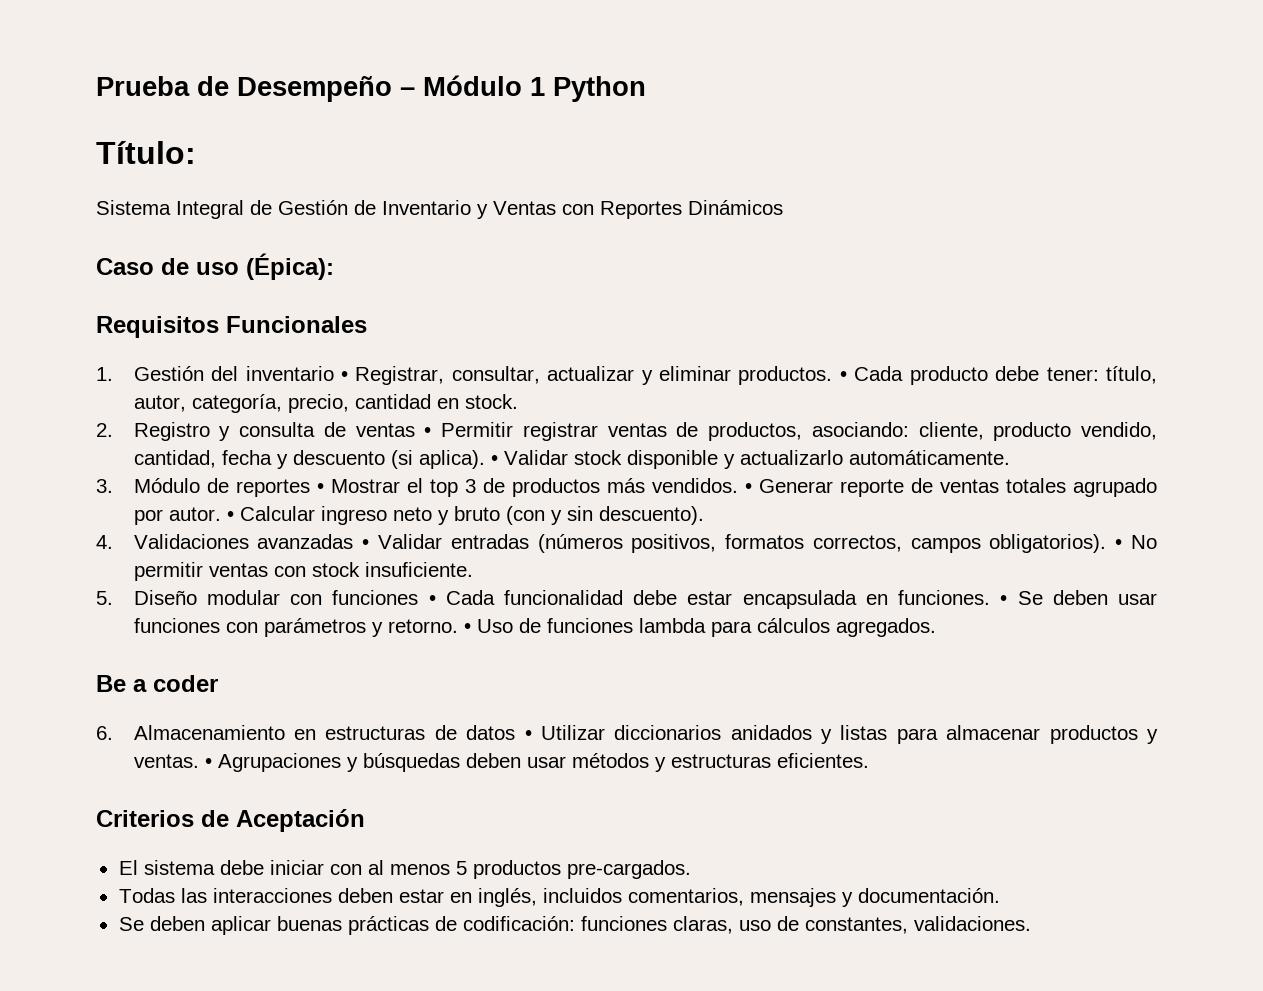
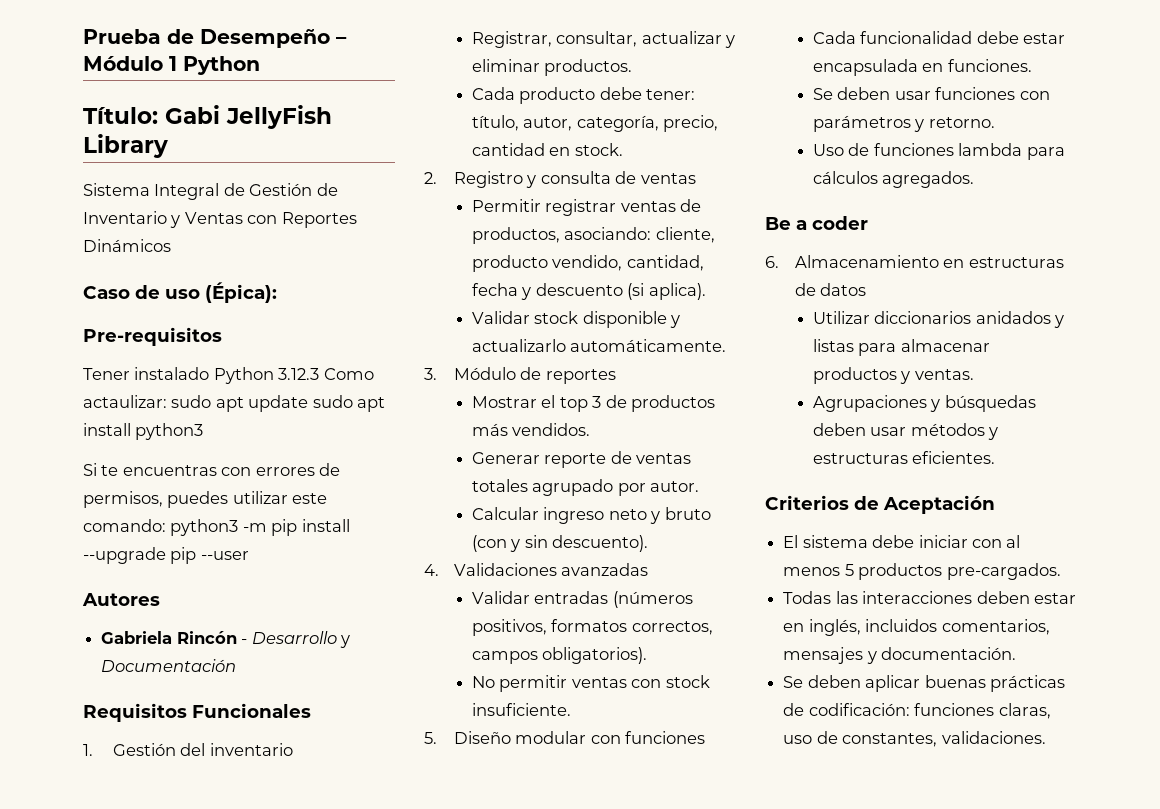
- Título:
+ Título: Gabi JellyFish Library
+ Pre-requisitos
+ Tener instalado Python 3.12.3 Como actaulizar: sudo apt update sudo apt install python3
+ Si te encuentras con errores de permisos, puedes utilizar este comando: python3 -m pip install --upgrade pip --user
+ Autores
+ Gabriela Rincón - Desarrollo y Documentación
- 1. Gestión del inventario • Registrar, consultar, actualizar y eliminar productos. • Cada producto debe tener: título, autor, categoría, precio, cantidad en stock.
+ 1. Gestión del inventario
+ Registrar, consultar, actualizar y eliminar productos.
+ Cada producto debe tener: título, autor, categoría, precio, cantidad en stock.
- 2. Registro y consulta de ventas • Permitir registrar ventas de productos, asociando: cliente, producto vendido, cantidad, fecha y descuento (si aplica). • Validar stock disponible y actualizarlo automáticamente.
+ 2. Registro y consulta de ventas
+ Permitir registrar ventas de productos, asociando: cliente, producto vendido, cantidad, fecha y descuento (si aplica).
+ Validar stock disponible y actualizarlo automáticamente.
- 3. Módulo de reportes • Mostrar el top 3 de productos más vendidos. • Generar reporte de ventas totales agrupado por autor. • Calcular ingreso neto y bruto (con y sin descuento).
+ 3. Módulo de reportes
+ Mostrar el top 3 de productos más vendidos.
+ Generar reporte de ventas totales agrupado por autor.
+ Calcular ingreso neto y bruto (con y sin descuento).
- 4. Validaciones avanzadas • Validar entradas (números positivos, formatos correctos, campos obligatorios). • No permitir ventas con stock insuficiente.
+ 4. Validaciones avanzadas
+ Validar entradas (números positivos, formatos correctos, campos obligatorios).
+ No permitir ventas con stock insuficiente.
- 5. Diseño modular con funciones • Cada funcionalidad debe estar encapsulada en funciones. • Se deben usar funciones con parámetros y retorno. • Uso de funciones lambda para cálculos agregados.
+ 5. Diseño modular con funciones
+ Cada funcionalidad debe estar encapsulada en funciones.
+ Se deben usar funciones con parámetros y retorno.
+ Uso de funciones lambda para cálculos agregados.
- 6. Almacenamiento en estructuras de datos • Utilizar diccionarios anidados y listas para almacenar productos y ventas. • Agrupaciones y búsquedas deben usar métodos y estructuras eficientes.
+ 6. Almacenamiento en estructuras de datos
+ Utilizar diccionarios anidados y listas para almacenar productos y ventas.
+ Agrupaciones y búsquedas deben usar métodos y estructuras eficientes.

